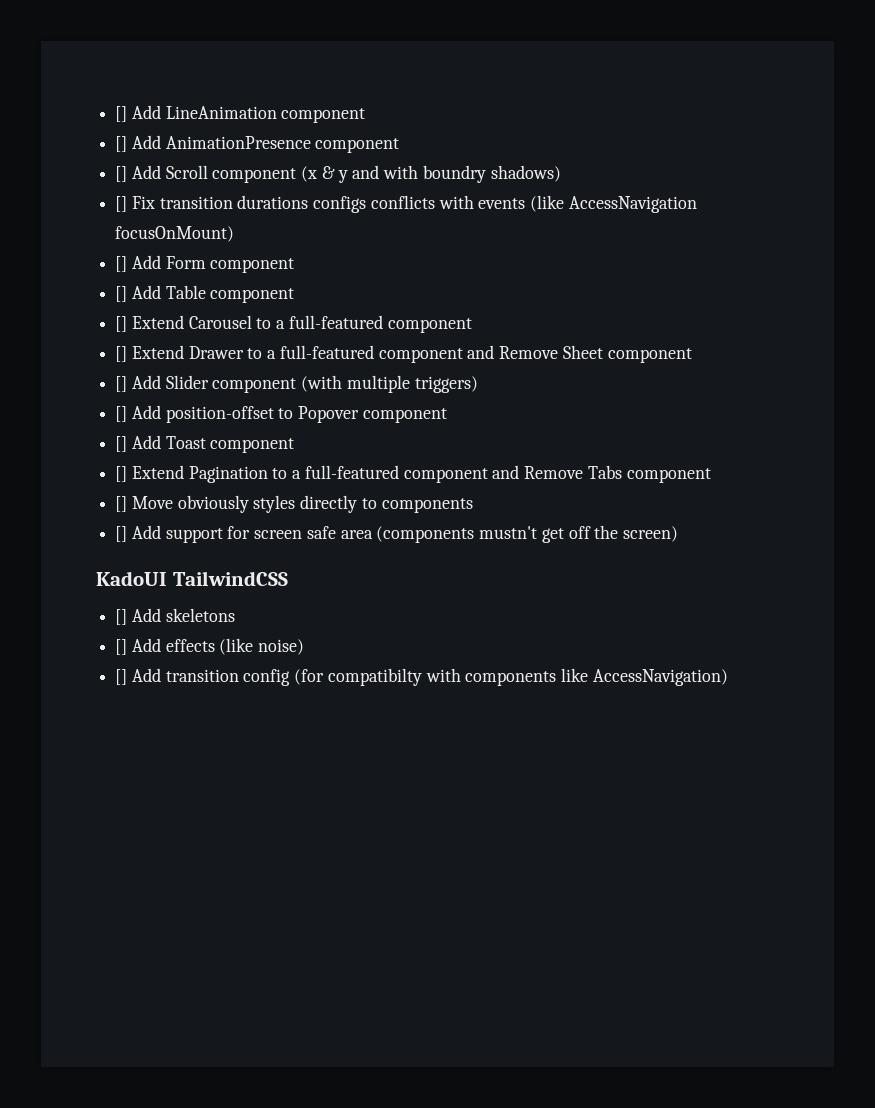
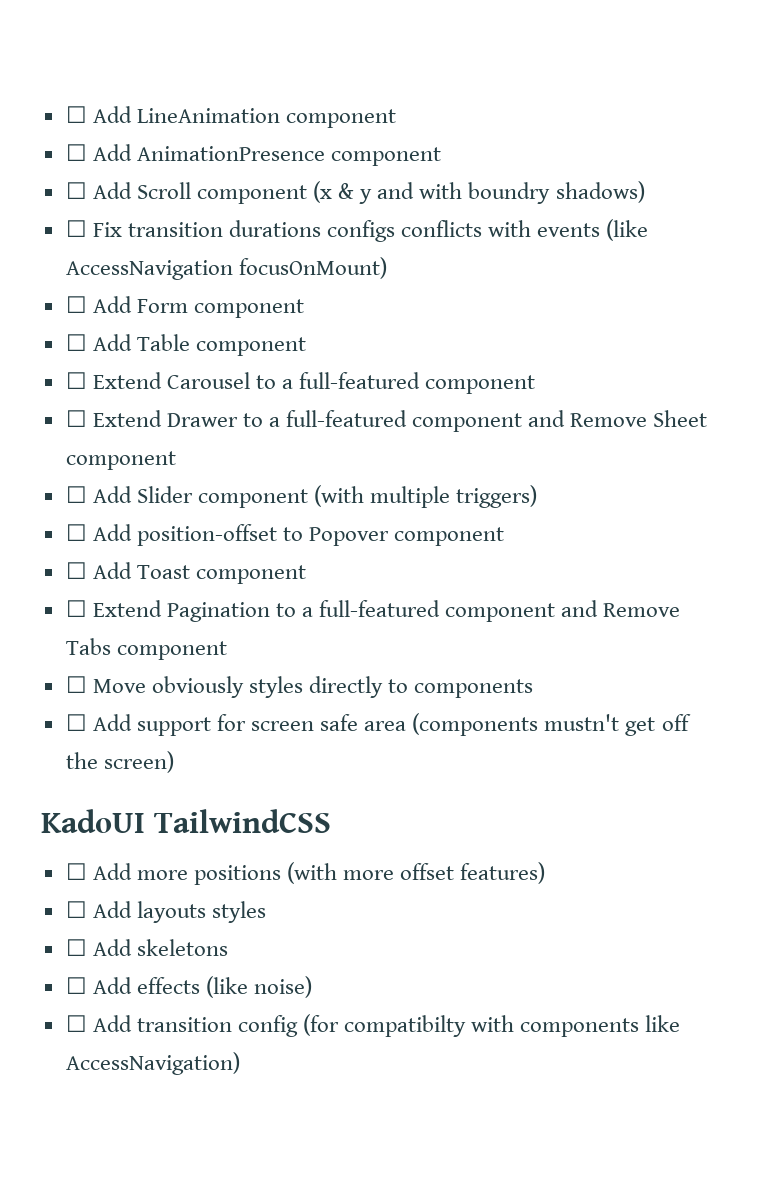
- [] Add LineAnimation component
+ ☐ Add LineAnimation component
- [] Add AnimationPresence component
+ ☐ Add AnimationPresence component
- [] Add Scroll component (x & y and with boundry shadows)
+ ☐ Add Scroll component (x & y and with boundry shadows)
- [] Fix transition durations configs conflicts with events (like AccessNavigation focusOnMount)
+ ☐ Fix transition durations configs conflicts with events (like AccessNavigation focusOnMount)
- [] Add Form component
+ ☐ Add Form component
- [] Add Table component
+ ☐ Add Table component
- [] Extend Carousel to a full-featured component
+ ☐ Extend Carousel to a full-featured component
- [] Extend Drawer to a full-featured component and Remove Sheet component
+ ☐ Extend Drawer to a full-featured component and Remove Sheet component
- [] Add Slider component (with multiple triggers)
+ ☐ Add Slider component (with multiple triggers)
- [] Add position-offset to Popover component
+ ☐ Add position-offset to Popover component
- [] Add Toast component
+ ☐ Add Toast component
- [] Extend Pagination to a full-featured component and Remove Tabs component
+ ☐ Extend Pagination to a full-featured component and Remove Tabs component
- [] Move obviously styles directly to components
+ ☐ Move obviously styles directly to components
- [] Add support for screen safe area (components mustn't get off the screen)
+ ☐ Add support for screen safe area (components mustn't get off the screen)
- [] Add skeletons
+ ☐ Add more positions (with more offset features)
+ ☐ Add layouts styles
+ ☐ Add skeletons
- [] Add effects (like noise)
+ ☐ Add effects (like noise)
- [] Add transition config (for compatibilty with components like AccessNavigation)
+ ☐ Add transition config (for compatibilty with components like AccessNavigation)

